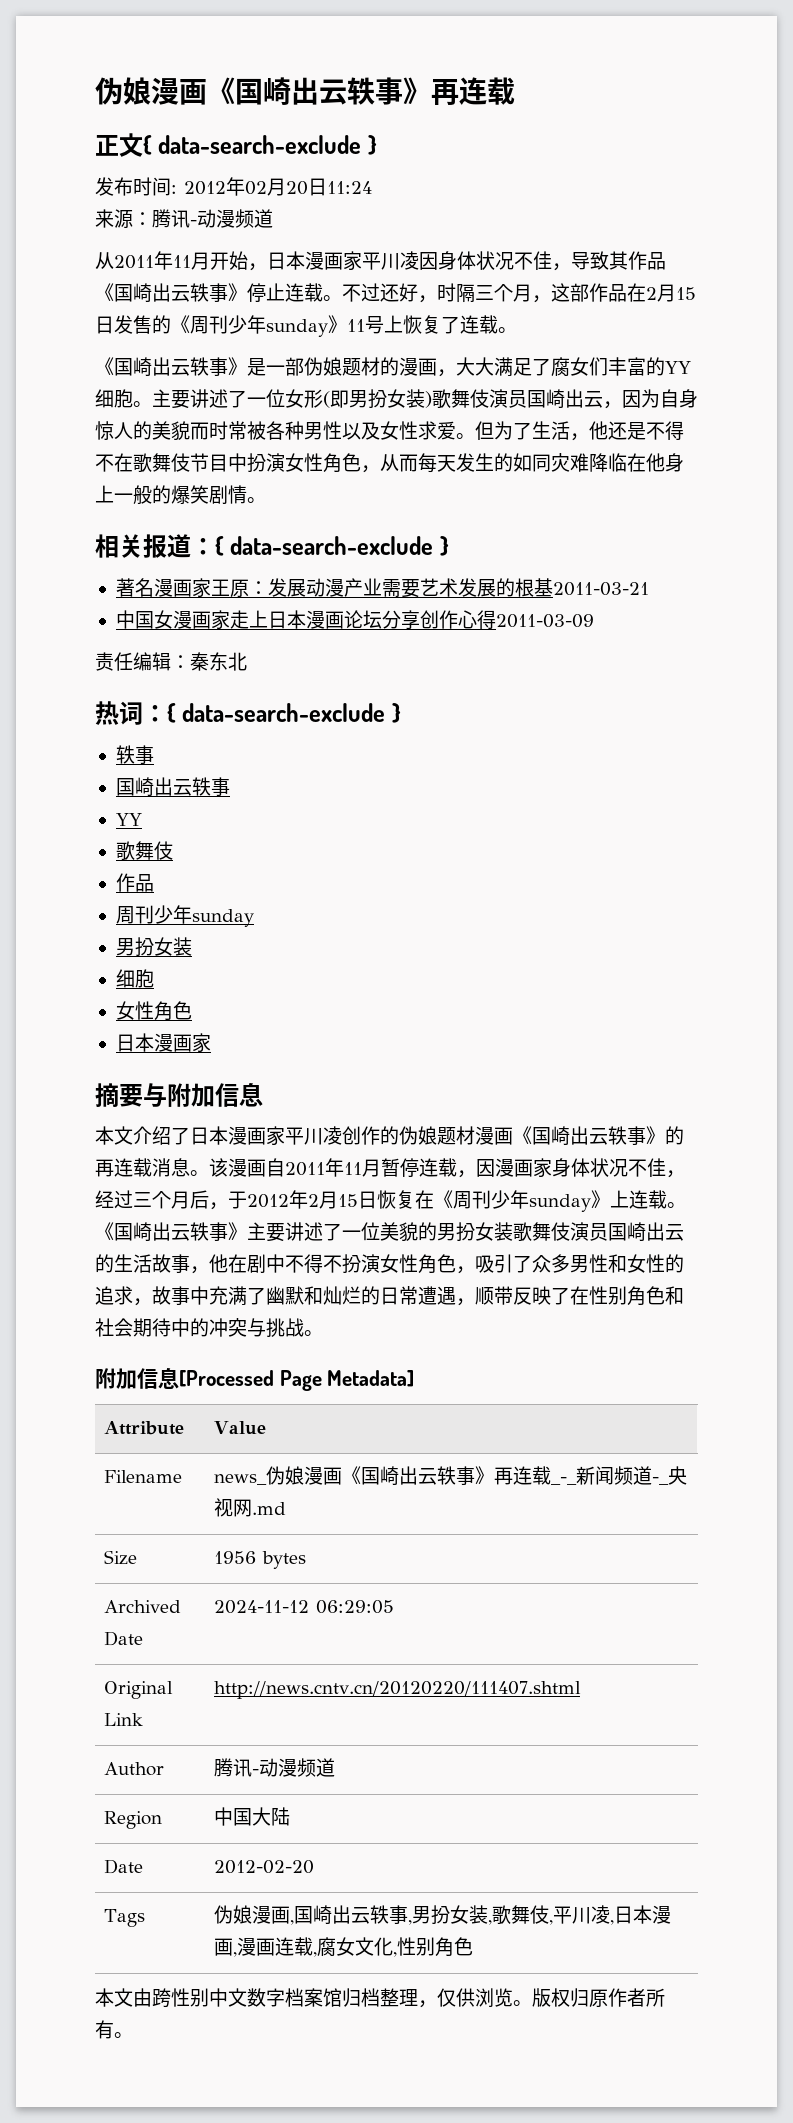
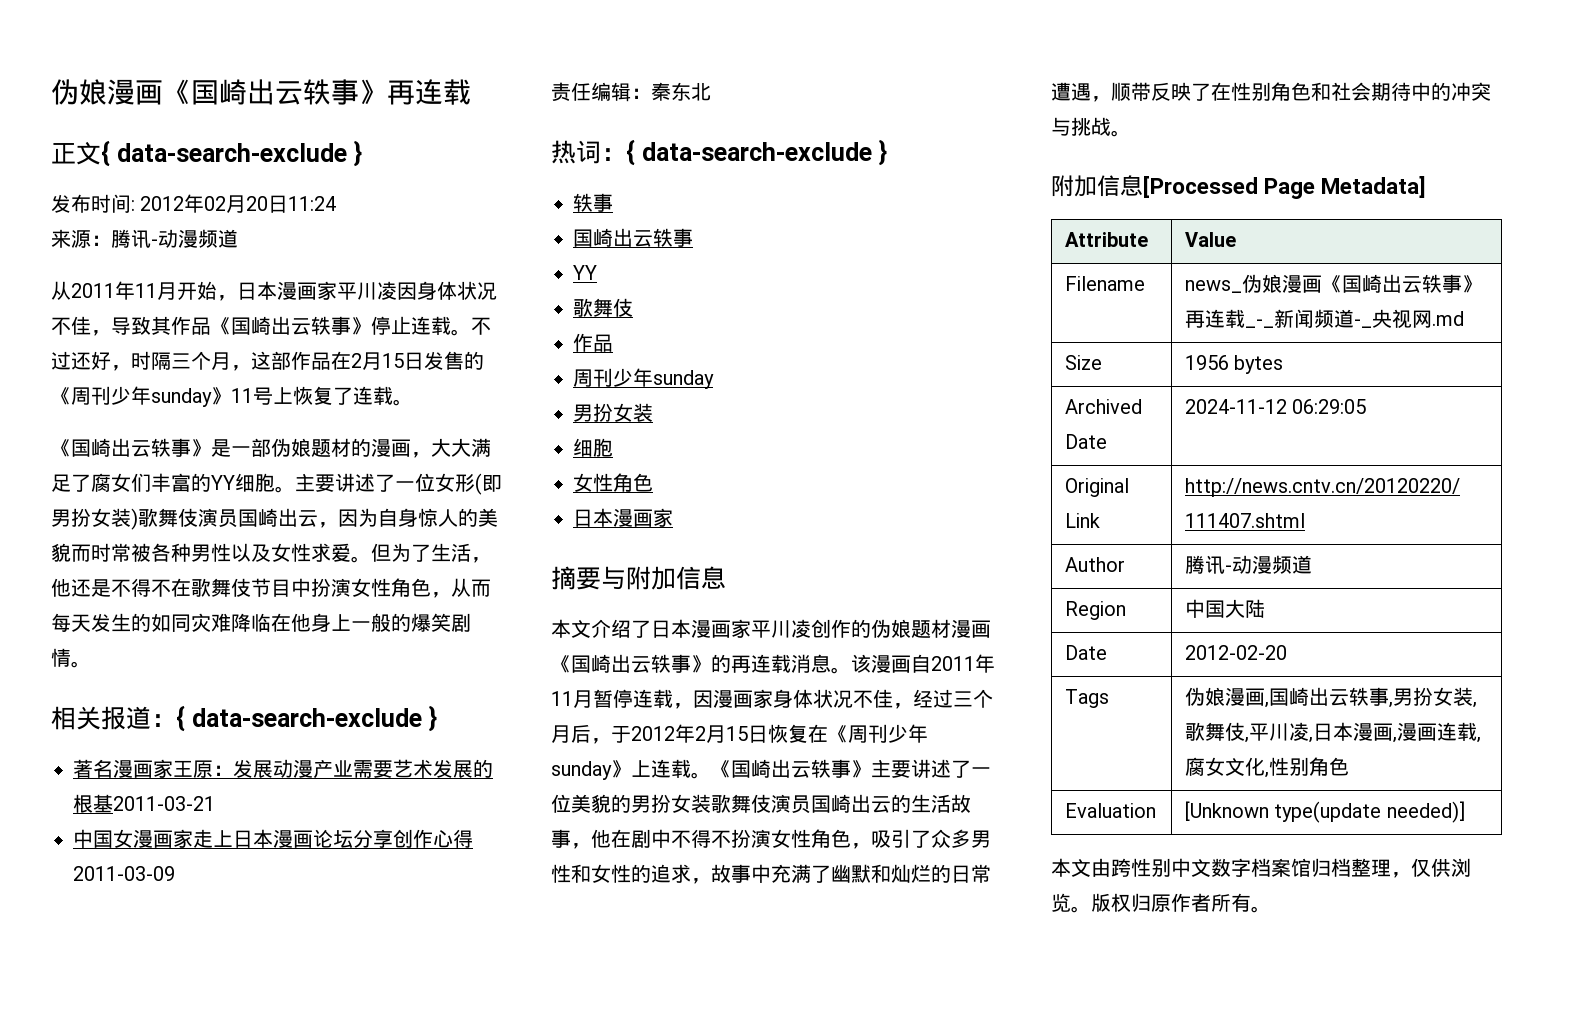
+ Evaluation | [Unknown type(update needed)]

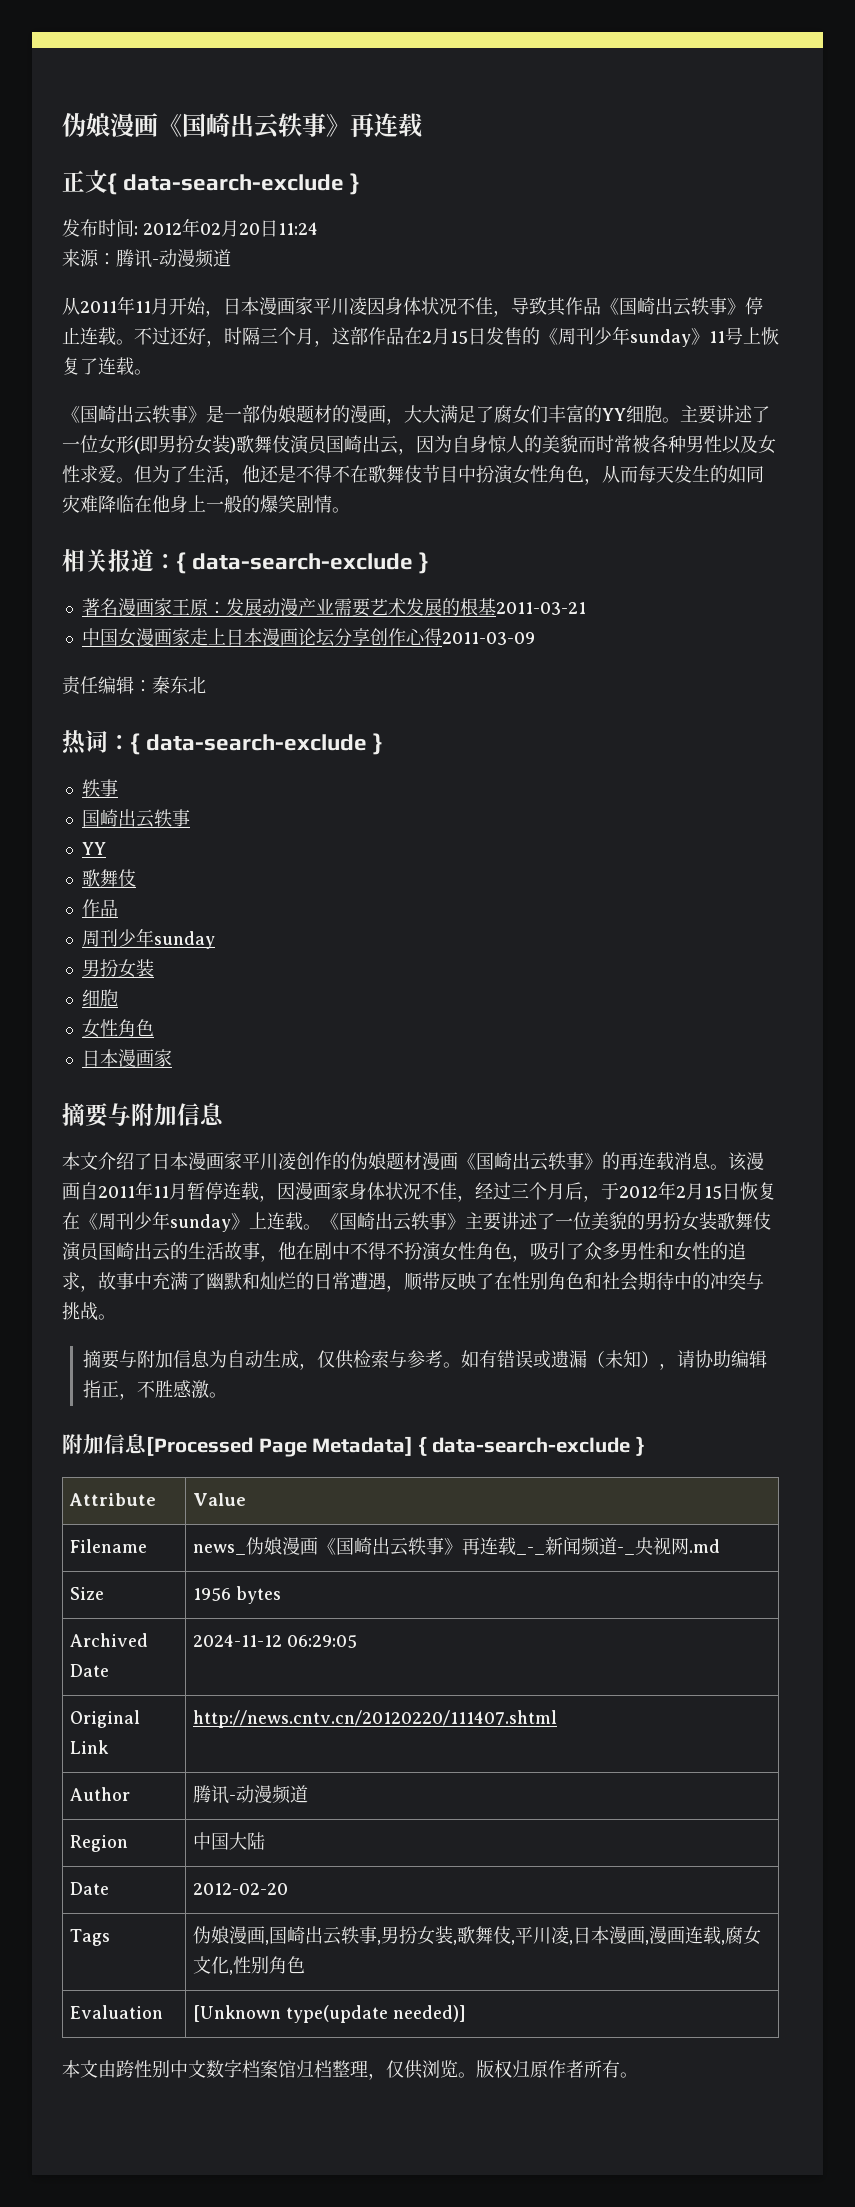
+ 摘要与附加信息为自动生成，仅供检索与参考。如有错误或遗漏（未知），请协助编辑指正，不胜感激。
- 附加信息[Processed Page Metadata]
+ 附加信息[Processed Page Metadata] { data-search-exclude }

